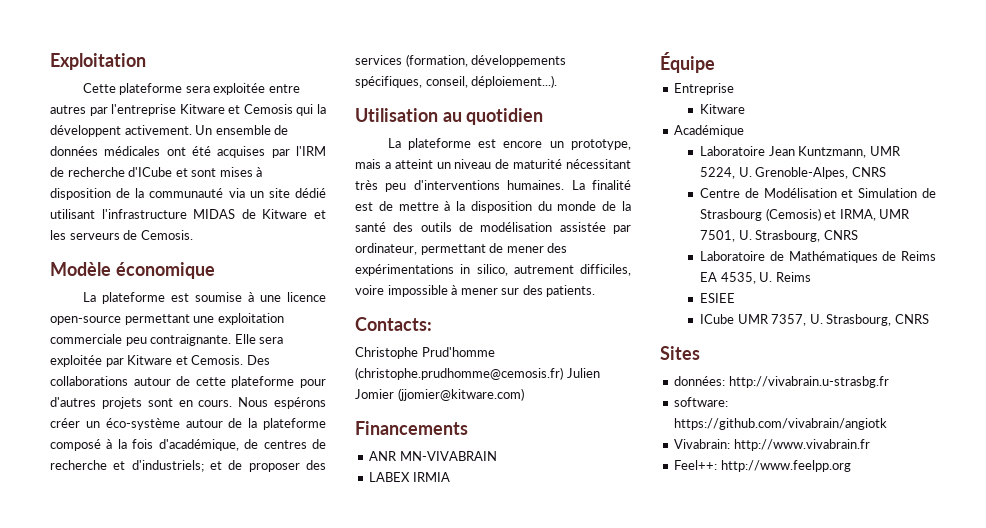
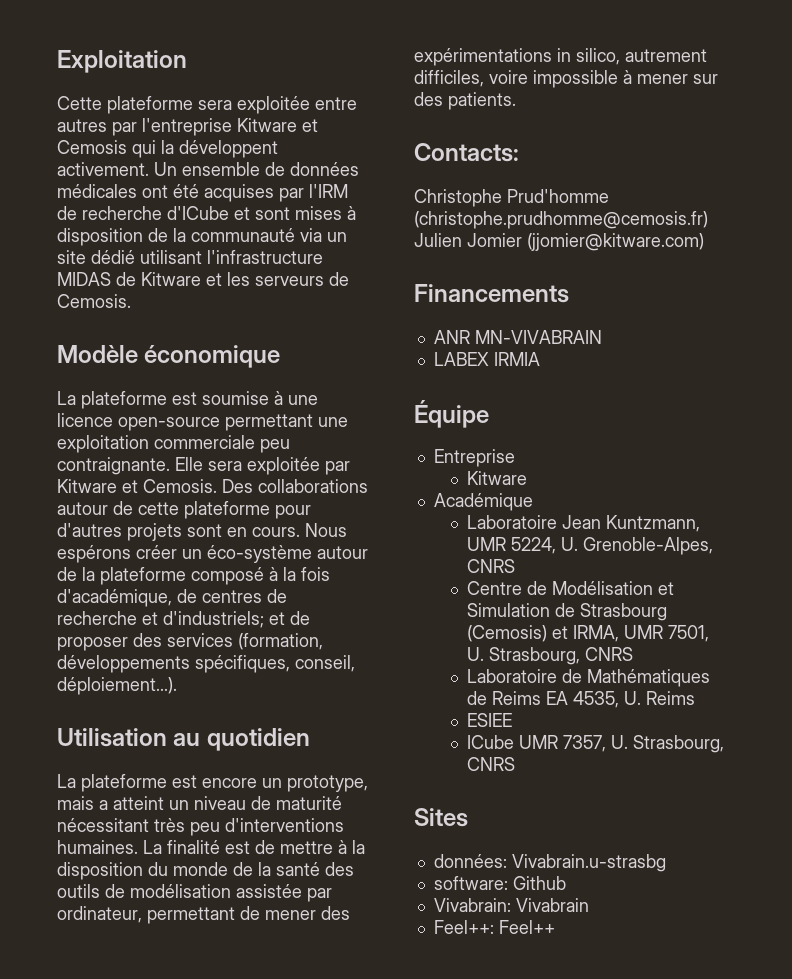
- données: http://vivabrain.u-strasbg.fr
+ données: Vivabrain.u-strasbg
- software: https://github.com/vivabrain/angiotk
+ software: Github
- Vivabrain: http://www.vivabrain.fr
+ Vivabrain: Vivabrain
- Feel++: http://www.feelpp.org
+ Feel++: Feel++

